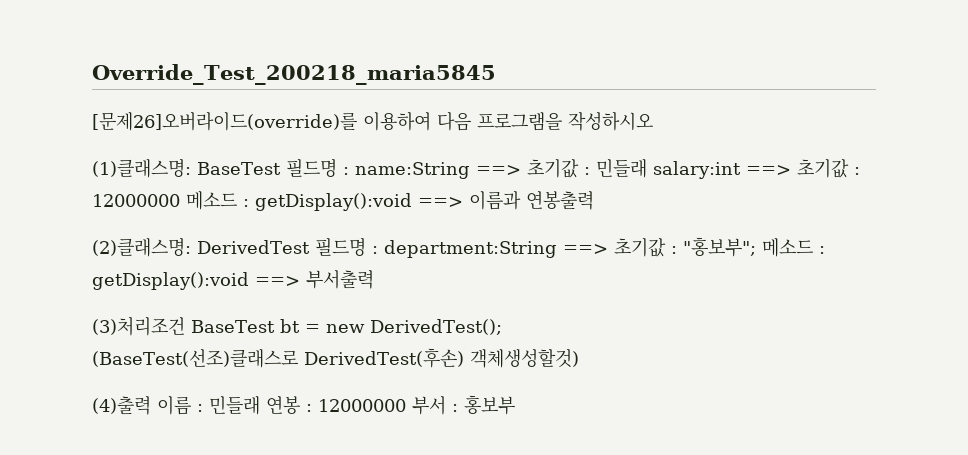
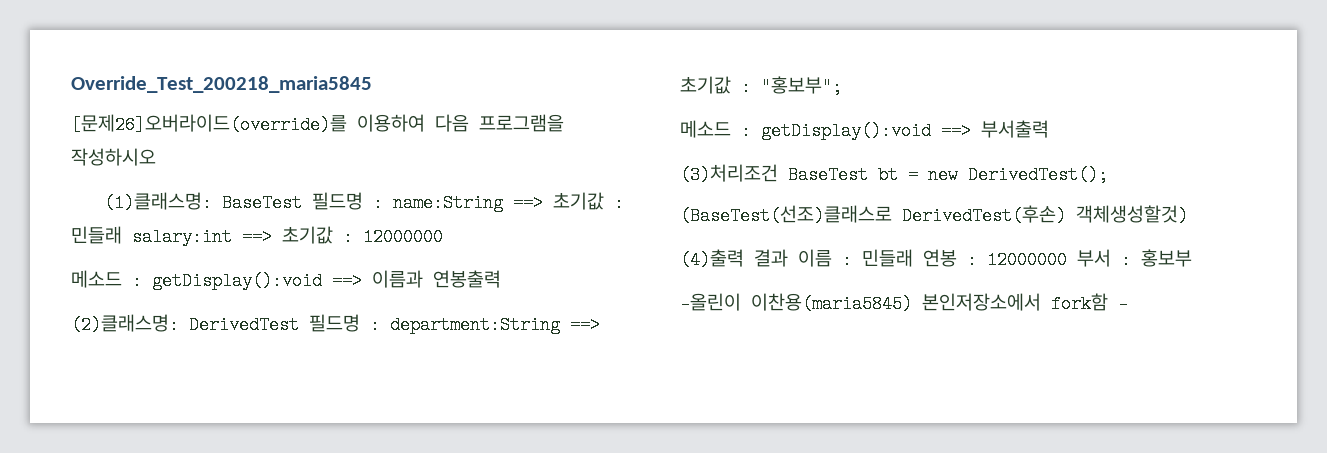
- (1)클래스명: BaseTest 필드명 : name:String ==> 초기값 : 민들래 salary:int ==> 초기값 : 12000000 메소드 : getDisplay():void ==> 이름과 연봉출력
+ (1)클래스명: BaseTest 필드명 : name:String ==> 초기값 : 민들래 salary:int ==> 초기값 : 12000000
+ 메소드 : getDisplay():void ==> 이름과 연봉출력
- (2)클래스명: DerivedTest 필드명 : department:String ==> 초기값 : "홍보부"; 메소드 : getDisplay():void ==> 부서출력
+ (2)클래스명: DerivedTest 필드명 : department:String ==> 초기값 : "홍보부";
+ 메소드 : getDisplay():void ==> 부서출력
- (4)출력 이름 : 민들래 연봉 : 12000000 부서 : 홍보부
+ (4)출력 결과 이름 : 민들래 연봉 : 12000000 부서 : 홍보부
+ -올린이 이찬용(maria5845) 본인저장소에서 fork함 -

